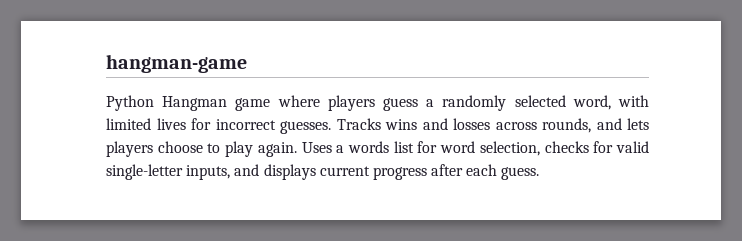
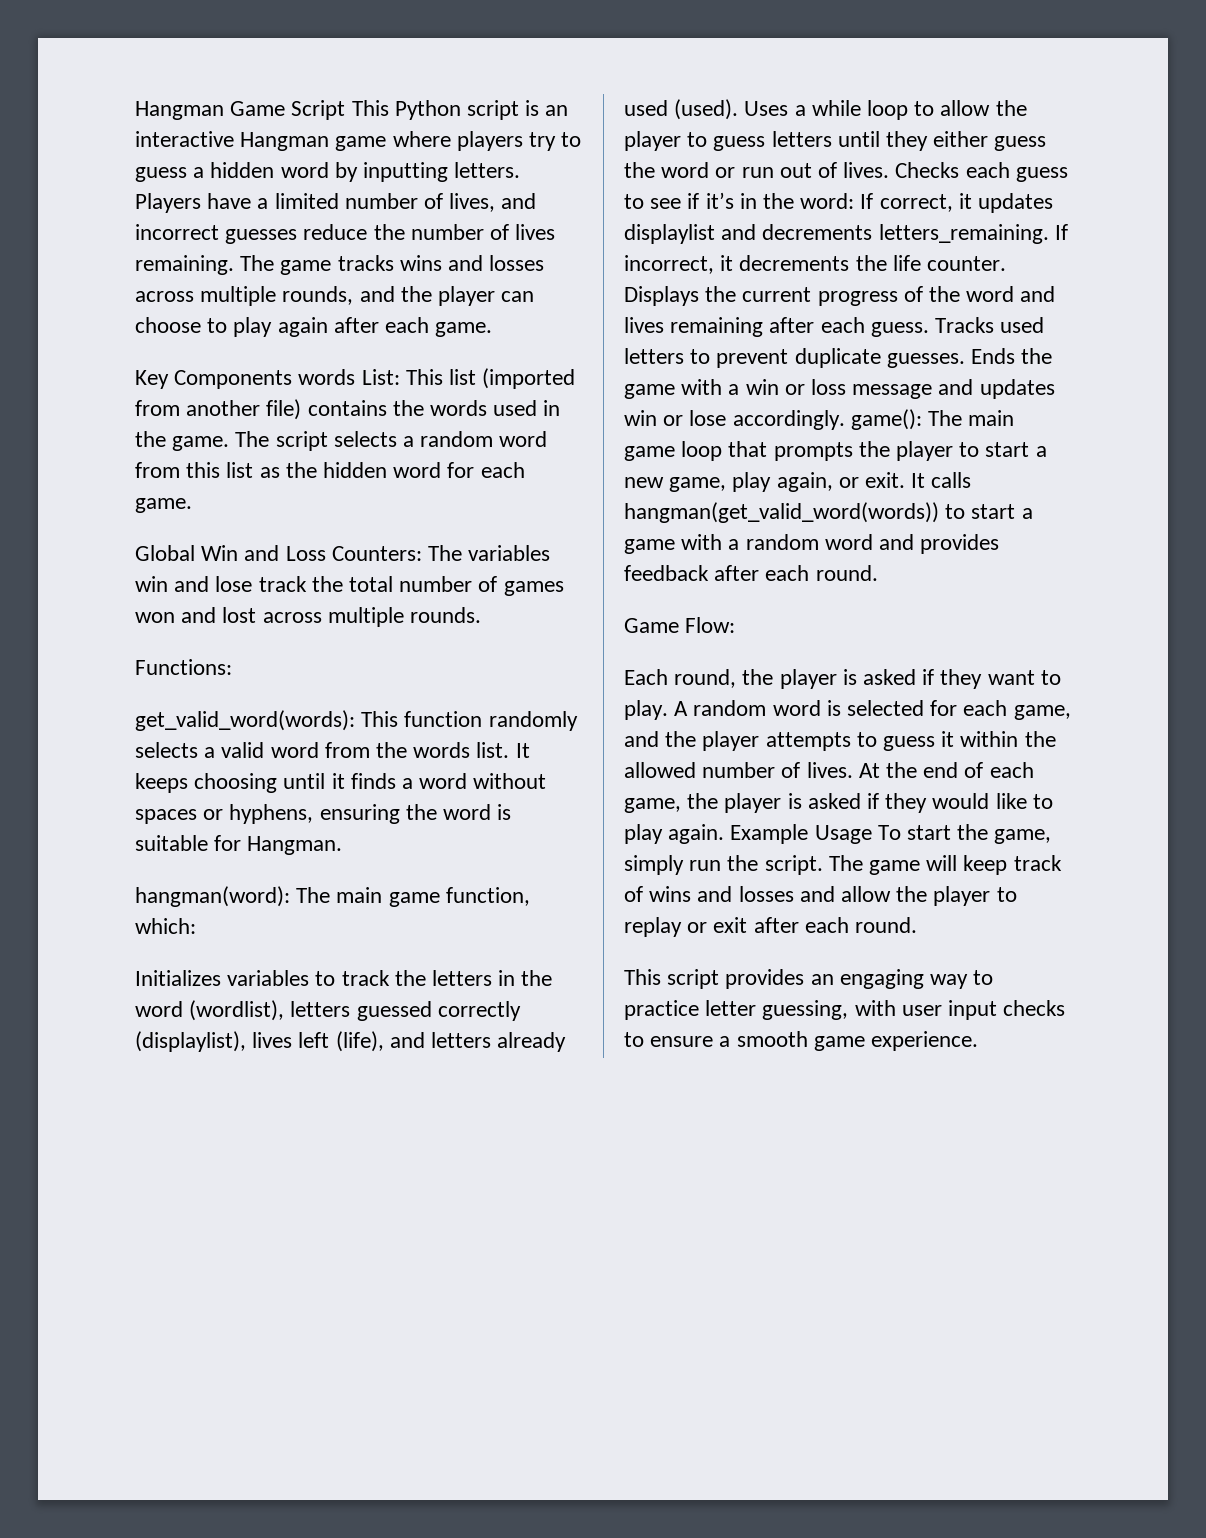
- hangman-game
- Python Hangman game where players guess a randomly selected word, with limited lives for incorrect guesses. Tracks wins and losses across rounds, and lets players choose to play again. Uses a words list for word selection, checks for valid single-letter inputs, and displays current progress after each guess.
+ Hangman Game Script This Python script is an interactive Hangman game where players try to guess a hidden word by inputting letters. Players have a limited number of lives, and incorrect guesses reduce the number of lives remaining. The game tracks wins and losses across multiple rounds, and the player can choose to play again after each game.
+ Key Components words List: This list (imported from another file) contains the words used in the game. The script selects a random word from this list as the hidden word for each game.
+ Global Win and Loss Counters: The variables win and lose track the total number of games won and lost across multiple rounds.
+ Functions:
+ get_valid_word(words): This function randomly selects a valid word from the words list. It keeps choosing until it finds a word without spaces or hyphens, ensuring the word is suitable for Hangman.
+ hangman(word): The main game function, which:
+ Initializes variables to track the letters in the word (wordlist), letters guessed correctly (displaylist), lives left (life), and letters already used (used). Uses a while loop to allow the player to guess letters until they either guess the word or run out of lives. Checks each guess to see if it’s in the word: If correct, it updates displaylist and decrements letters_remaining. If incorrect, it decrements the life counter. Displays the current progress of the word and lives remaining after each guess. Tracks used letters to prevent duplicate guesses. Ends the game with a win or loss message and updates win or lose accordingly. game(): The main game loop that prompts the player to start a new game, play again, or exit. It calls hangman(get_valid_word(words)) to start a game with a random word and provides feedback after each round.
+ Game Flow:
+ Each round, the player is asked if they want to play. A random word is selected for each game, and the player attempts to guess it within the allowed number of lives. At the end of each game, the player is asked if they would like to play again. Example Usage To start the game, simply run the script. The game will keep track of wins and losses and allow the player to replay or exit after each round.
+ This script provides an engaging way to practice letter guessing, with user input checks to ensure a smooth game experience.

